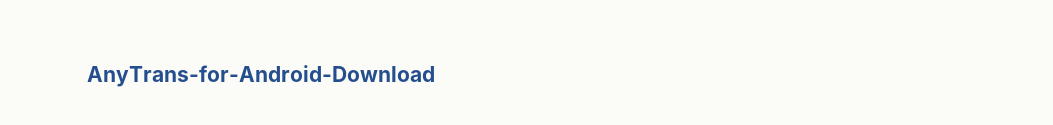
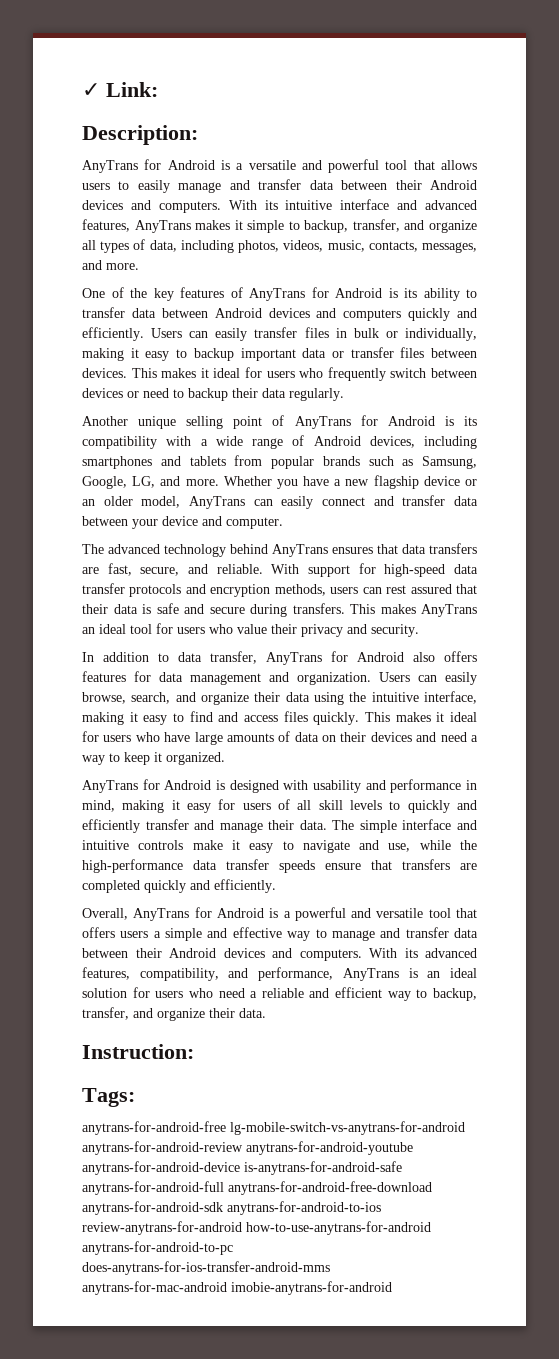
- AnyTrans-for-Android-Download
+ ✓ Link:
+ Description:
+ AnyTrans for Android is a versatile and powerful tool that allows users to easily manage and transfer data between their Android devices and computers. With its intuitive interface and advanced features, AnyTrans makes it simple to backup, transfer, and organize all types of data, including photos, videos, music, contacts, messages, and more.
+ One of the key features of AnyTrans for Android is its ability to transfer data between Android devices and computers quickly and efficiently. Users can easily transfer files in bulk or individually, making it easy to backup important data or transfer files between devices. This makes it ideal for users who frequently switch between devices or need to backup their data regularly.
+ Another unique selling point of AnyTrans for Android is its compatibility with a wide range of Android devices, including smartphones and tablets from popular brands such as Samsung, Google, LG, and more. Whether you have a new flagship device or an older model, AnyTrans can easily connect and transfer data between your device and computer.
+ The advanced technology behind AnyTrans ensures that data transfers are fast, secure, and reliable. With support for high-speed data transfer protocols and encryption methods, users can rest assured that their data is safe and secure during transfers. This makes AnyTrans an ideal tool for users who value their privacy and security.
+ In addition to data transfer, AnyTrans for Android also offers features for data management and organization. Users can easily browse, search, and organize their data using the intuitive interface, making it easy to find and access files quickly. This makes it ideal for users who have large amounts of data on their devices and need a way to keep it organized.
+ AnyTrans for Android is designed with usability and performance in mind, making it easy for users of all skill levels to quickly and efficiently transfer and manage their data. The simple interface and intuitive controls make it easy to navigate and use, while the high-performance data transfer speeds ensure that transfers are completed quickly and efficiently.
+ Overall, AnyTrans for Android is a powerful and versatile tool that offers users a simple and effective way to manage and transfer data between their Android devices and computers. With its advanced features, compatibility, and performance, AnyTrans is an ideal solution for users who need a reliable and efficient way to backup, transfer, and organize their data.
+ Instruction:
+ Tags:
+ anytrans-for-android-free lg-mobile-switch-vs-anytrans-for-android anytrans-for-android-review anytrans-for-android-youtube anytrans-for-android-device is-anytrans-for-android-safe anytrans-for-android-full anytrans-for-android-free-download anytrans-for-android-sdk anytrans-for-android-to-ios review-anytrans-for-android how-to-use-anytrans-for-android anytrans-for-android-to-pc does-anytrans-for-ios-transfer-android-mms anytrans-for-mac-android imobie-anytrans-for-android

